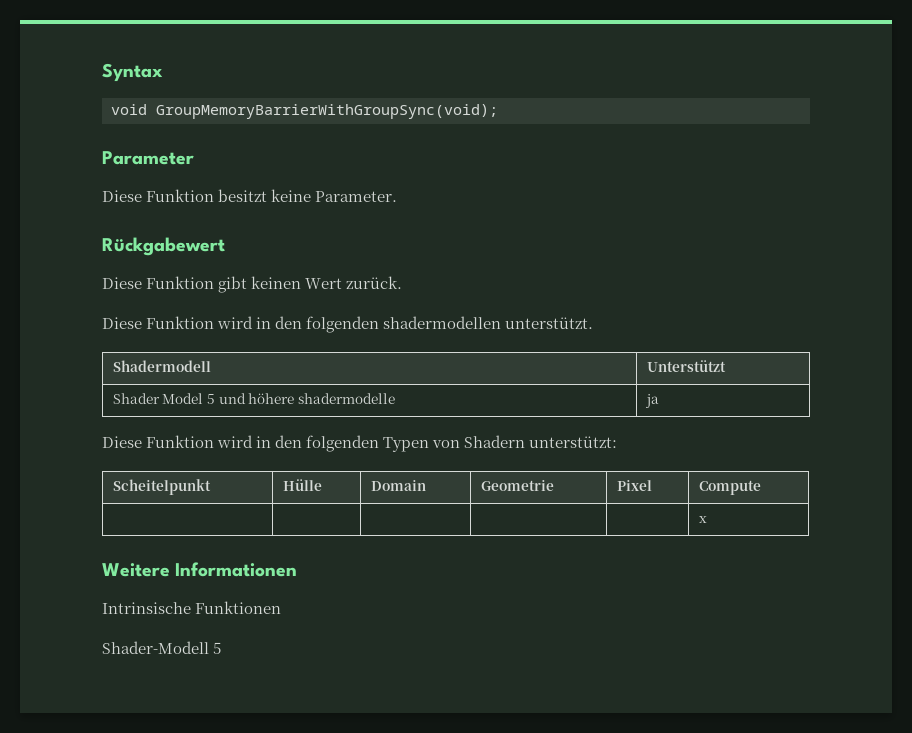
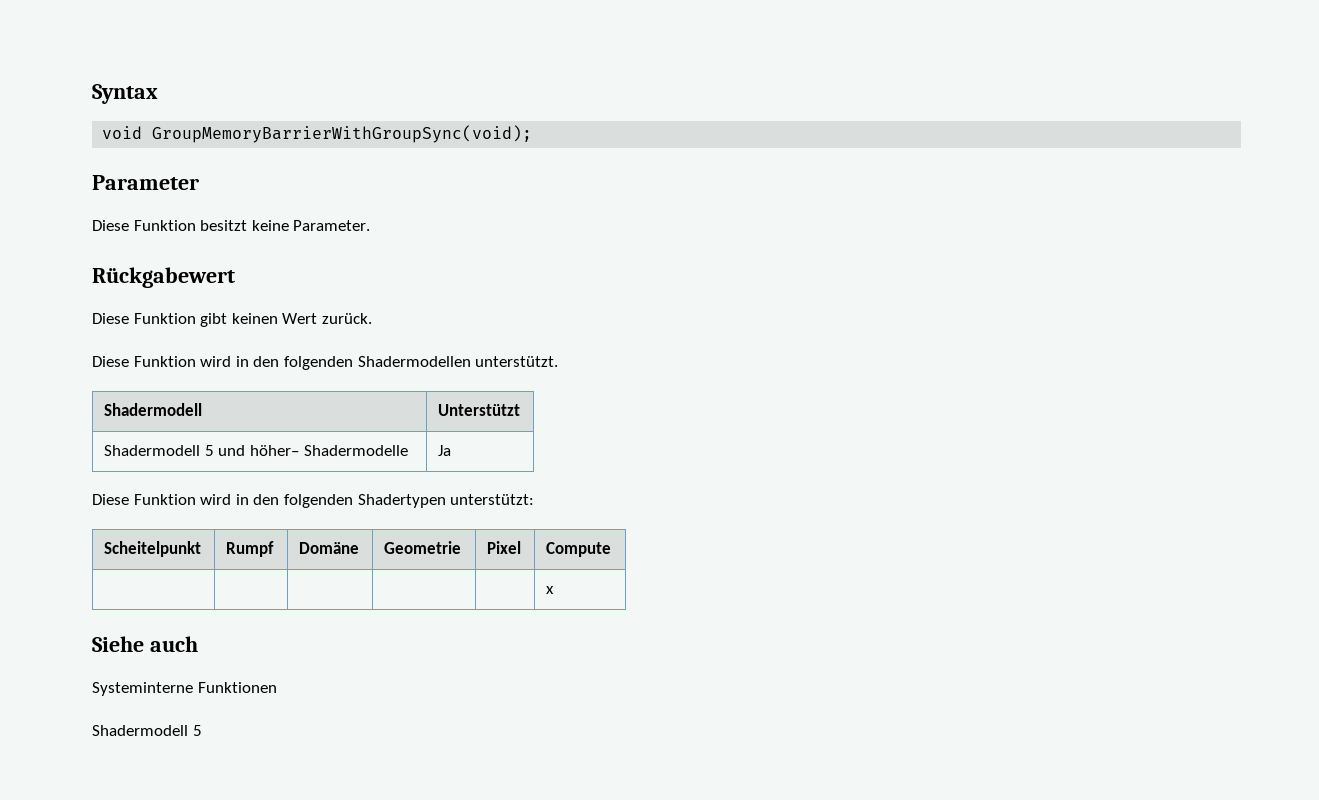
- Diese Funktion wird in den folgenden shadermodellen unterstützt.
+ Diese Funktion wird in den folgenden Shadermodellen unterstützt.
- Shader Model 5 und höhere shadermodelle | ja
- Diese Funktion wird in den folgenden Typen von Shadern unterstützt:
+ Shadermodell 5 und höher– Shadermodelle | Ja
+ Diese Funktion wird in den folgenden Shadertypen unterstützt:
- Scheitelpunkt | Hülle | Domain | Geometrie | Pixel | Compute
+ Scheitelpunkt | Rumpf | Domäne | Geometrie | Pixel | Compute
- Weitere Informationen
- Intrinsische Funktionen
- Shader-Modell 5
+ Siehe auch
+ Systeminterne Funktionen
+ Shadermodell 5

